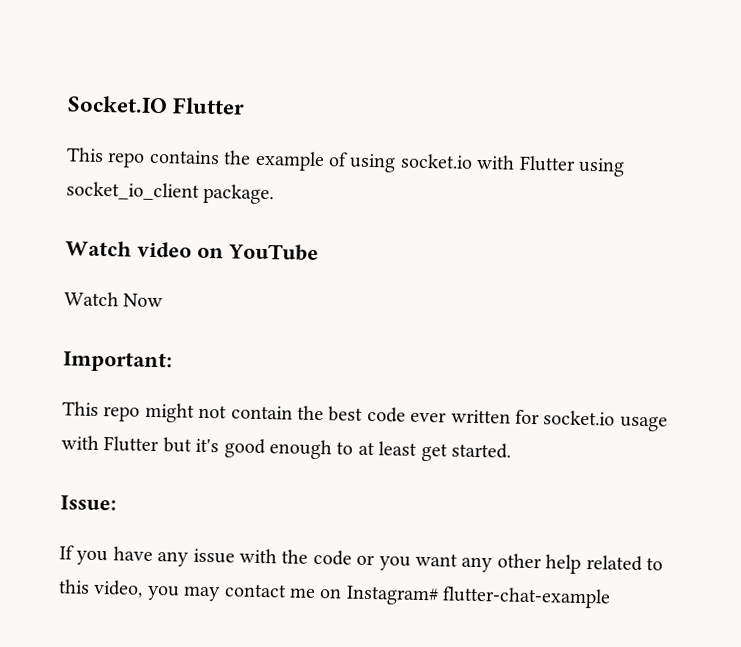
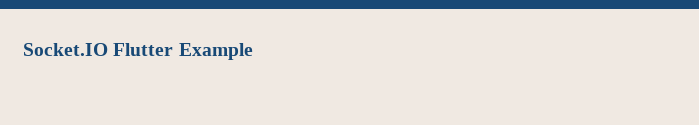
- Socket.IO Flutter
- This repo contains the example of using socket.io with Flutter using socket_io_client package.
- Watch video on YouTube
- Watch Now
- Important:
- This repo might not contain the best code ever written for socket.io usage with Flutter but it's good enough to at least get started.
- Issue:
- If you have any issue with the code or you want any other help related to this video, you may contact me on Instagram# flutter-chat-example
+ Socket.IO Flutter Example

